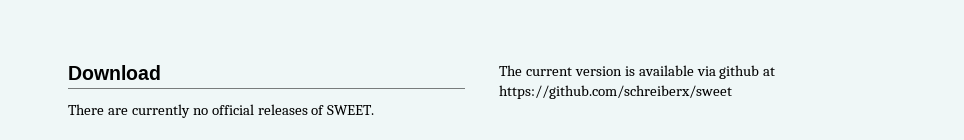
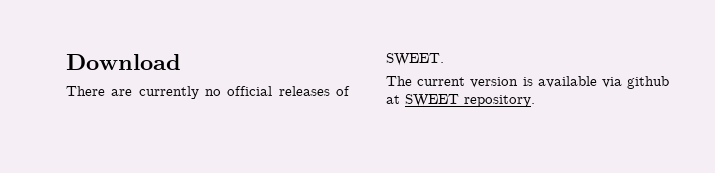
- The current version is available via github at https://github.com/schreiberx/sweet
+ The current version is available via github at SWEET repository.

